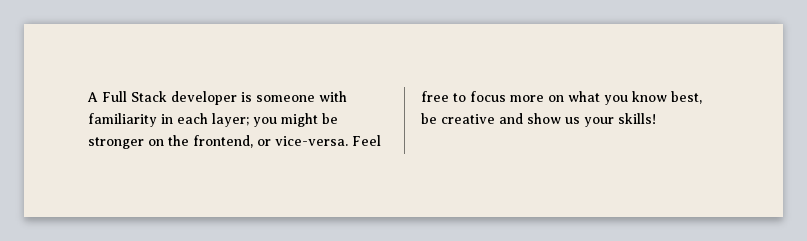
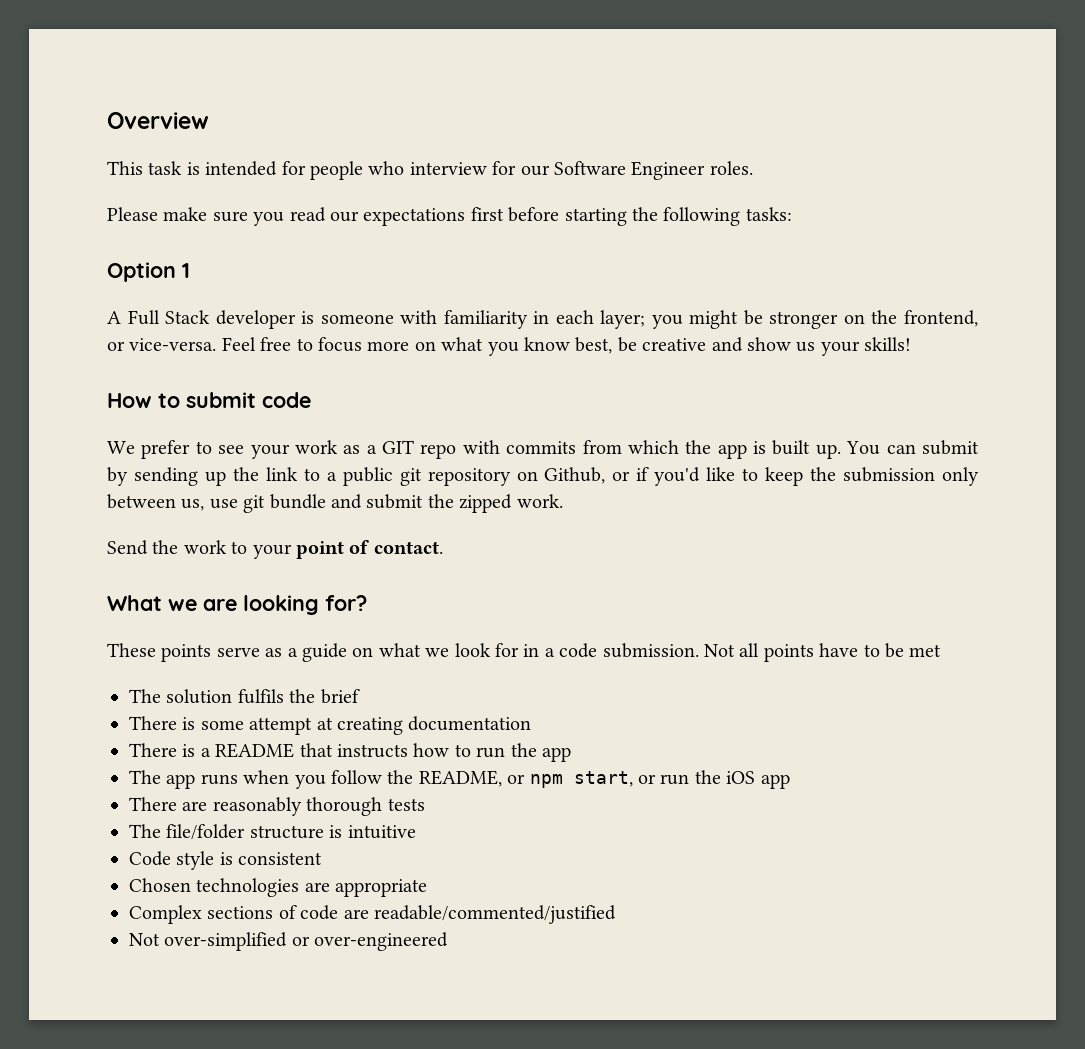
+ Overview
+ This task is intended for people who interview for our Software Engineer roles.
+ Please make sure you read our expectations first before starting the following tasks:
+ Option 1
+ How to submit code
+ We prefer to see your work as a GIT repo with commits from which the app is built up. You can submit by sending up the link to a public git repository on Github, or if you'd like to keep the submission only between us, use git bundle and submit the zipped work.
+ Send the work to your point of contact.
+ What we are looking for?
+ These points serve as a guide on what we look for in a code submission. Not all points have to be met
+ The solution fulfils the brief
+ There is some attempt at creating documentation
+ There is a README that instructs how to run the app
+ The app runs when you follow the README, or npm start, or run the iOS app
+ There are reasonably thorough tests
+ The file/folder structure is intuitive
+ Code style is consistent
+ Chosen technologies are appropriate
+ Complex sections of code are readable/commented/justified
+ Not over-simplified or over-engineered

